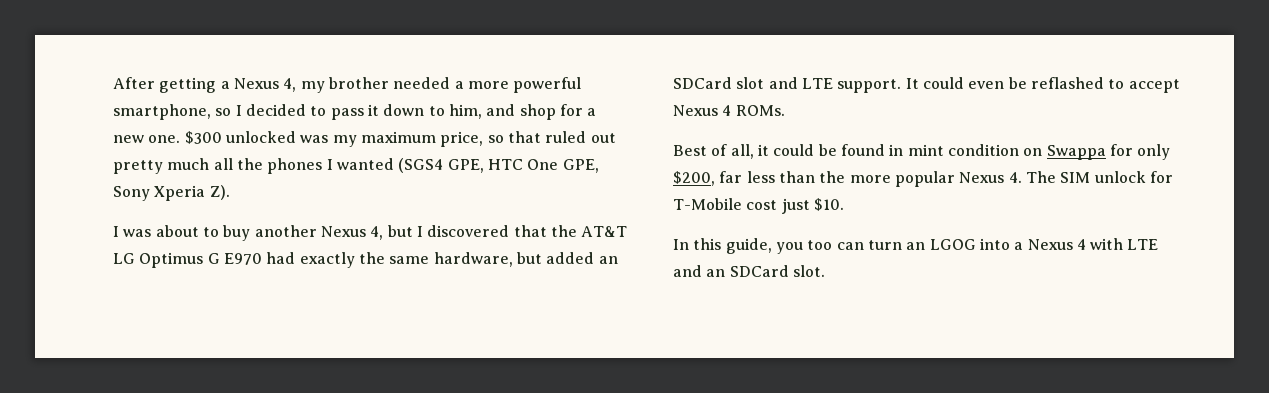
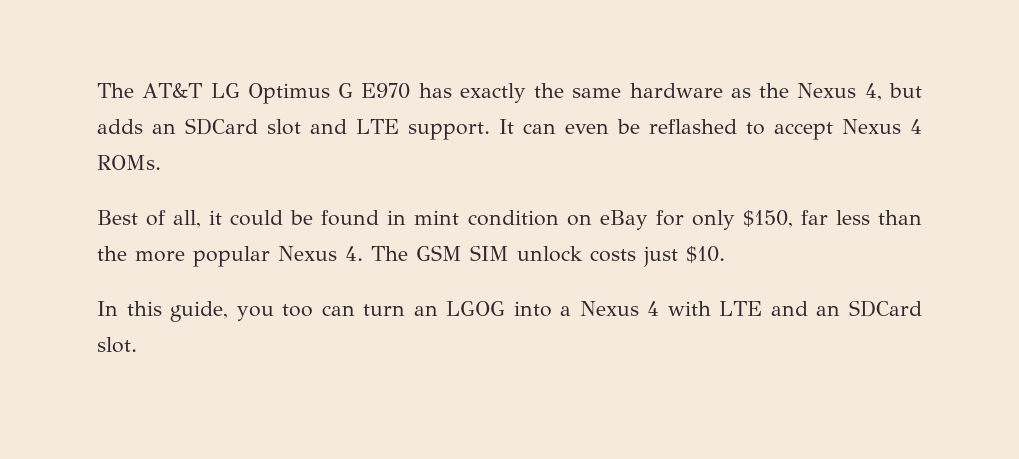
- After getting a Nexus 4, my brother needed a more powerful smartphone, so I decided to pass it down to him, and shop for a new one. $300 unlocked was my maximum price, so that ruled out pretty much all the phones I wanted (SGS4 GPE, HTC One GPE, Sony Xperia Z).
- I was about to buy another Nexus 4, but I discovered that the AT&T LG Optimus G E970 had exactly the same hardware, but added an SDCard slot and LTE support.
+ The AT&T LG Optimus G E970 has exactly the same hardware as the Nexus 4, but adds an SDCard slot and LTE support.
- It could even be reflashed to accept Nexus 4 ROMs.
+ It can even be reflashed to accept Nexus 4 ROMs.
- Best of all, it could be found in mint condition on Swappa for only $200, far less than the more popular Nexus 4. The SIM unlock for T-Mobile cost just $10.
+ Best of all, it could be found in mint condition on eBay for only $150, far less than the more popular Nexus 4. The GSM SIM unlock costs just $10.

